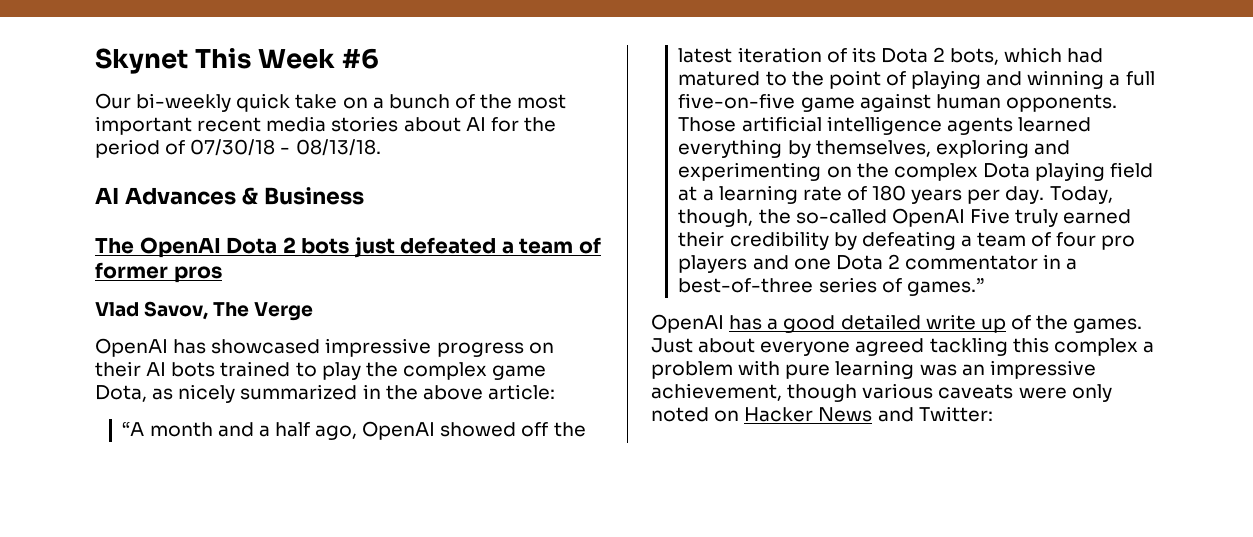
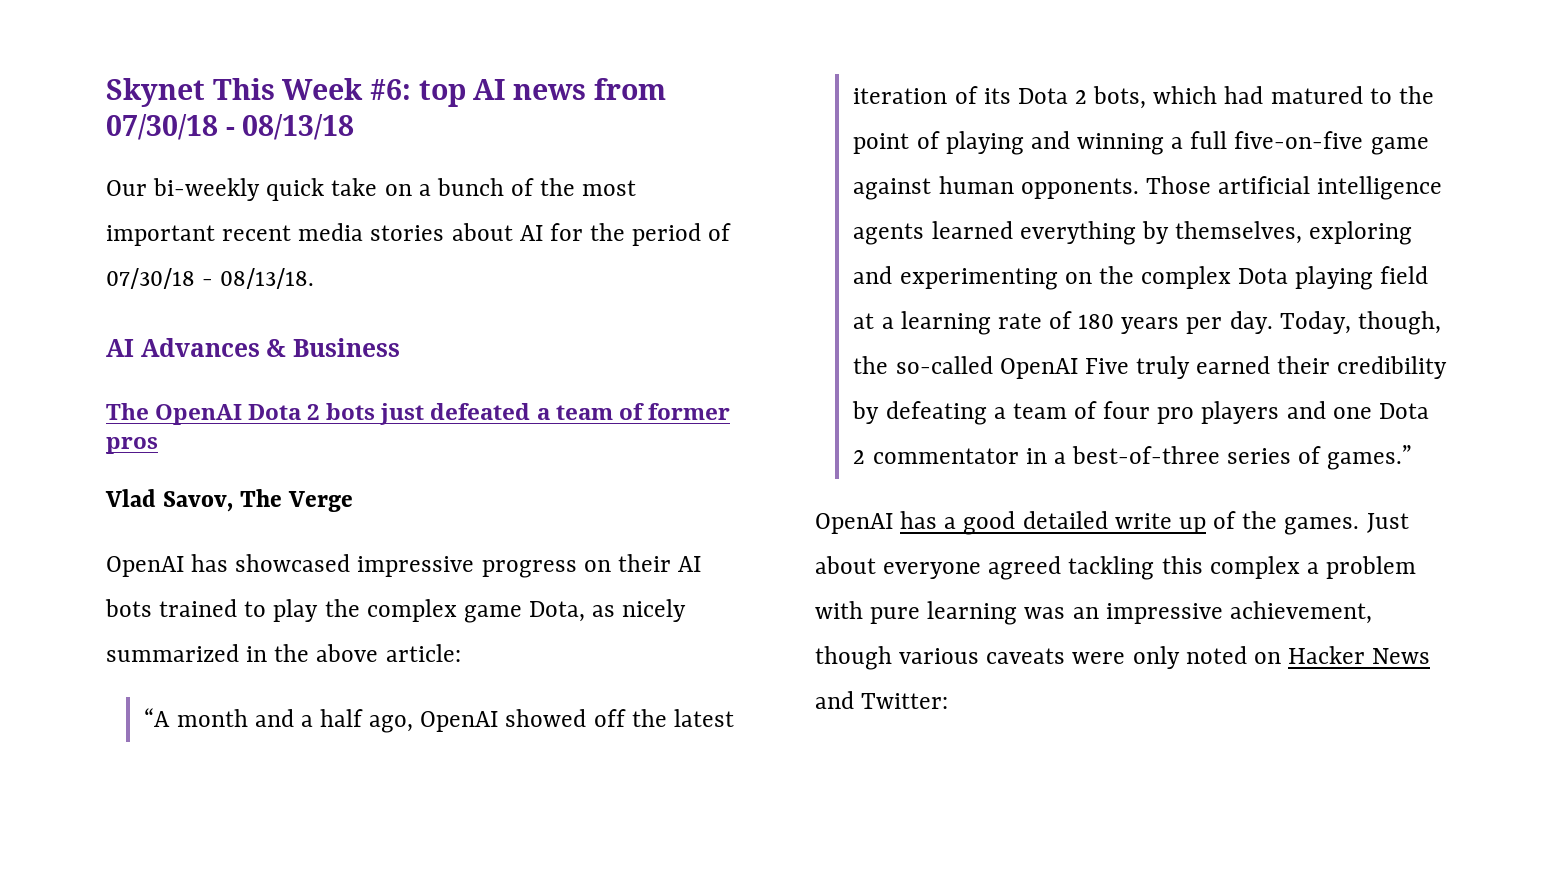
- Skynet This Week #6
+ Skynet This Week #6: top AI news from 07/30/18 - 08/13/18

